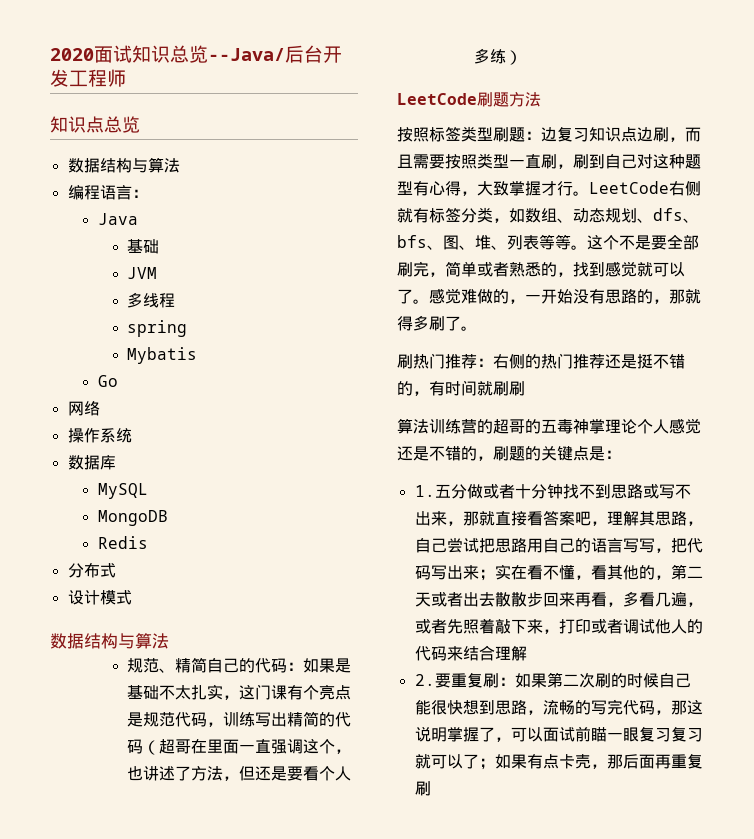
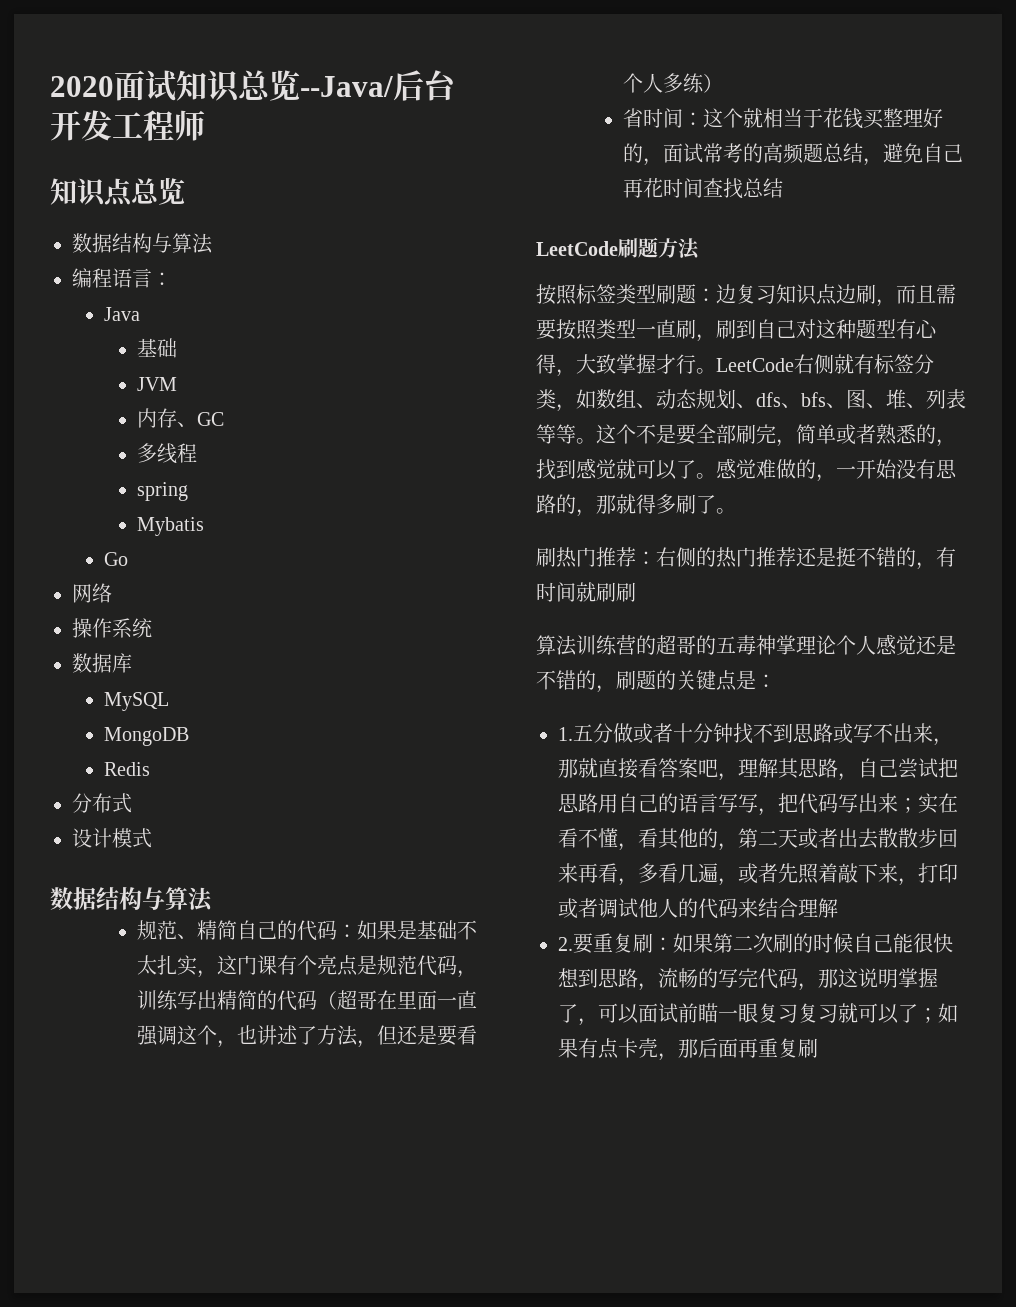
+ 内存、GC
+ 省时间：这个就相当于花钱买整理好的，面试常考的高频题总结，避免自己再花时间查找总结

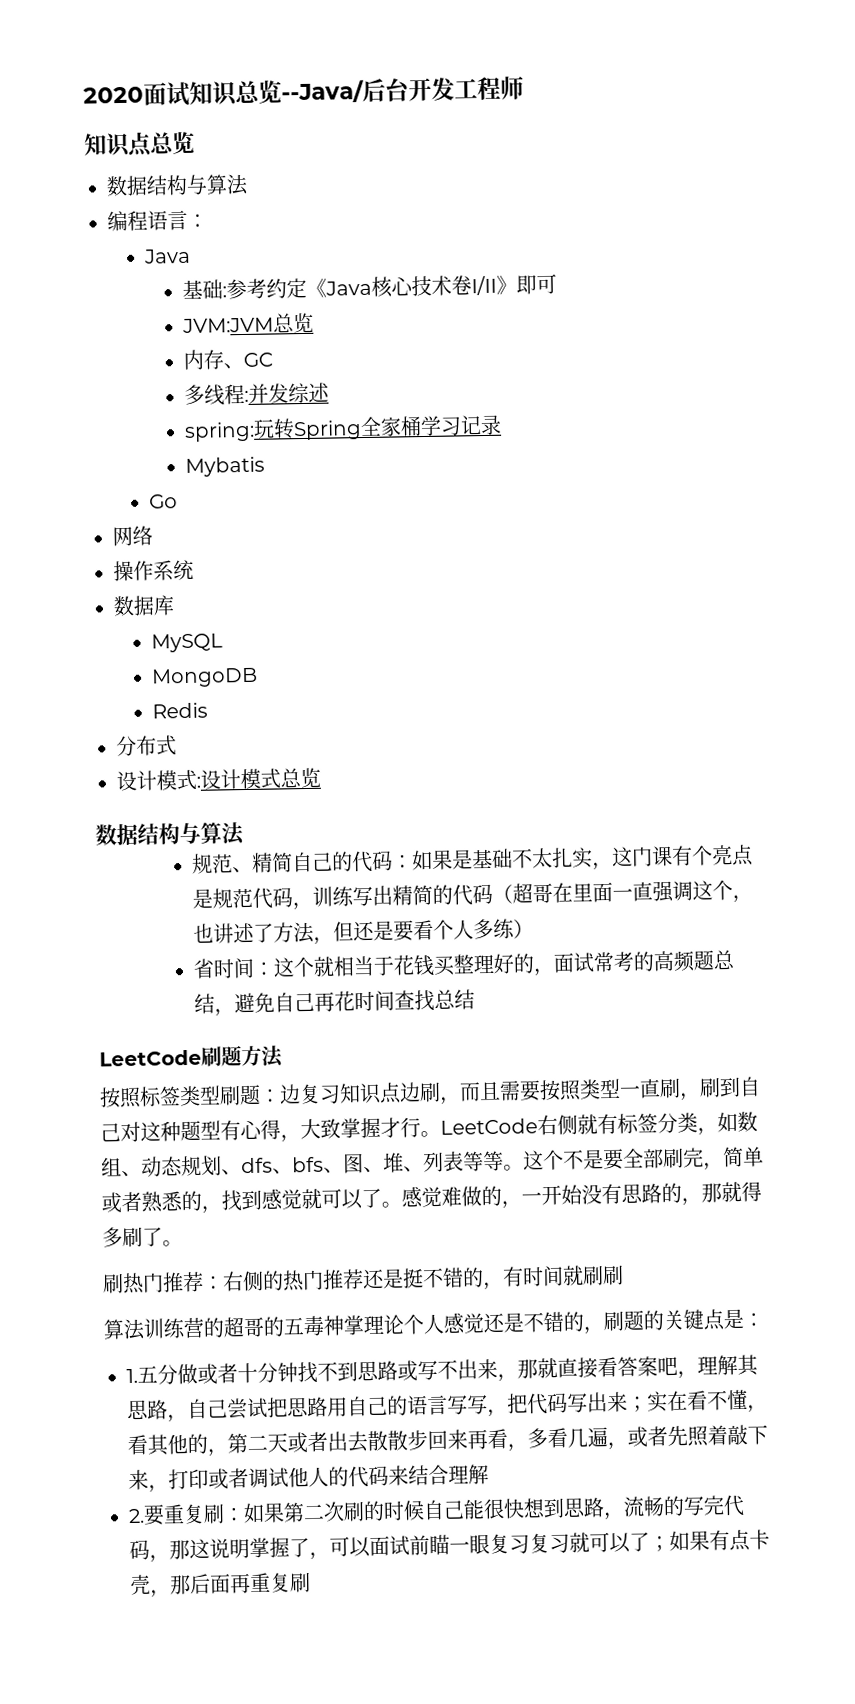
  编程语言：
  Java
- 基础
- JVM
+ 基础:参考约定《Java核心技术卷I/II》即可
+ JVM:JVM总览
  内存、GC
- 多线程
- spring
+ 多线程:并发综述
+ spring:玩转Spring全家桶学习记录
- 设计模式
+ 设计模式:设计模式总览

